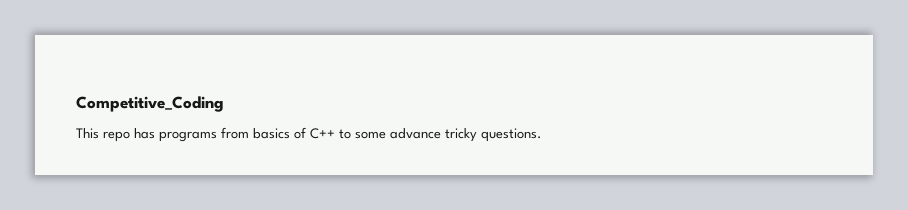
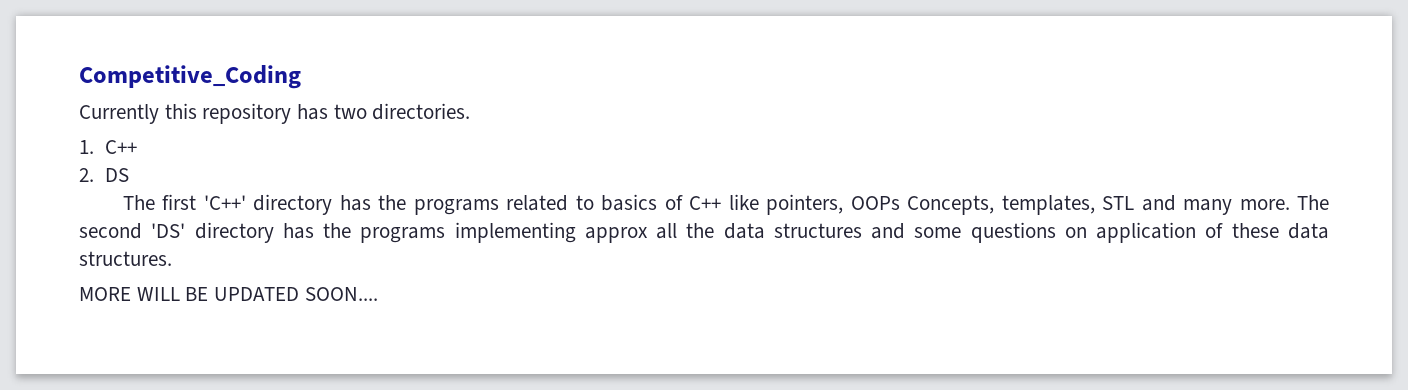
- This repo has programs from basics of C++ to some advance tricky questions.
+ Currently this repository has two directories.
+ 1. C++
+ 2. DS
+ The first 'C++' directory has the programs related to basics of C++ like pointers, OOPs Concepts, templates, STL and many more. The second 'DS' directory has the programs implementing approx all the data structures and some questions on application of these data structures.
+ MORE WILL BE UPDATED SOON....

